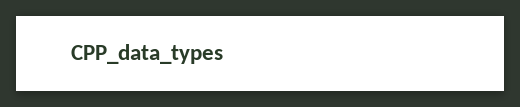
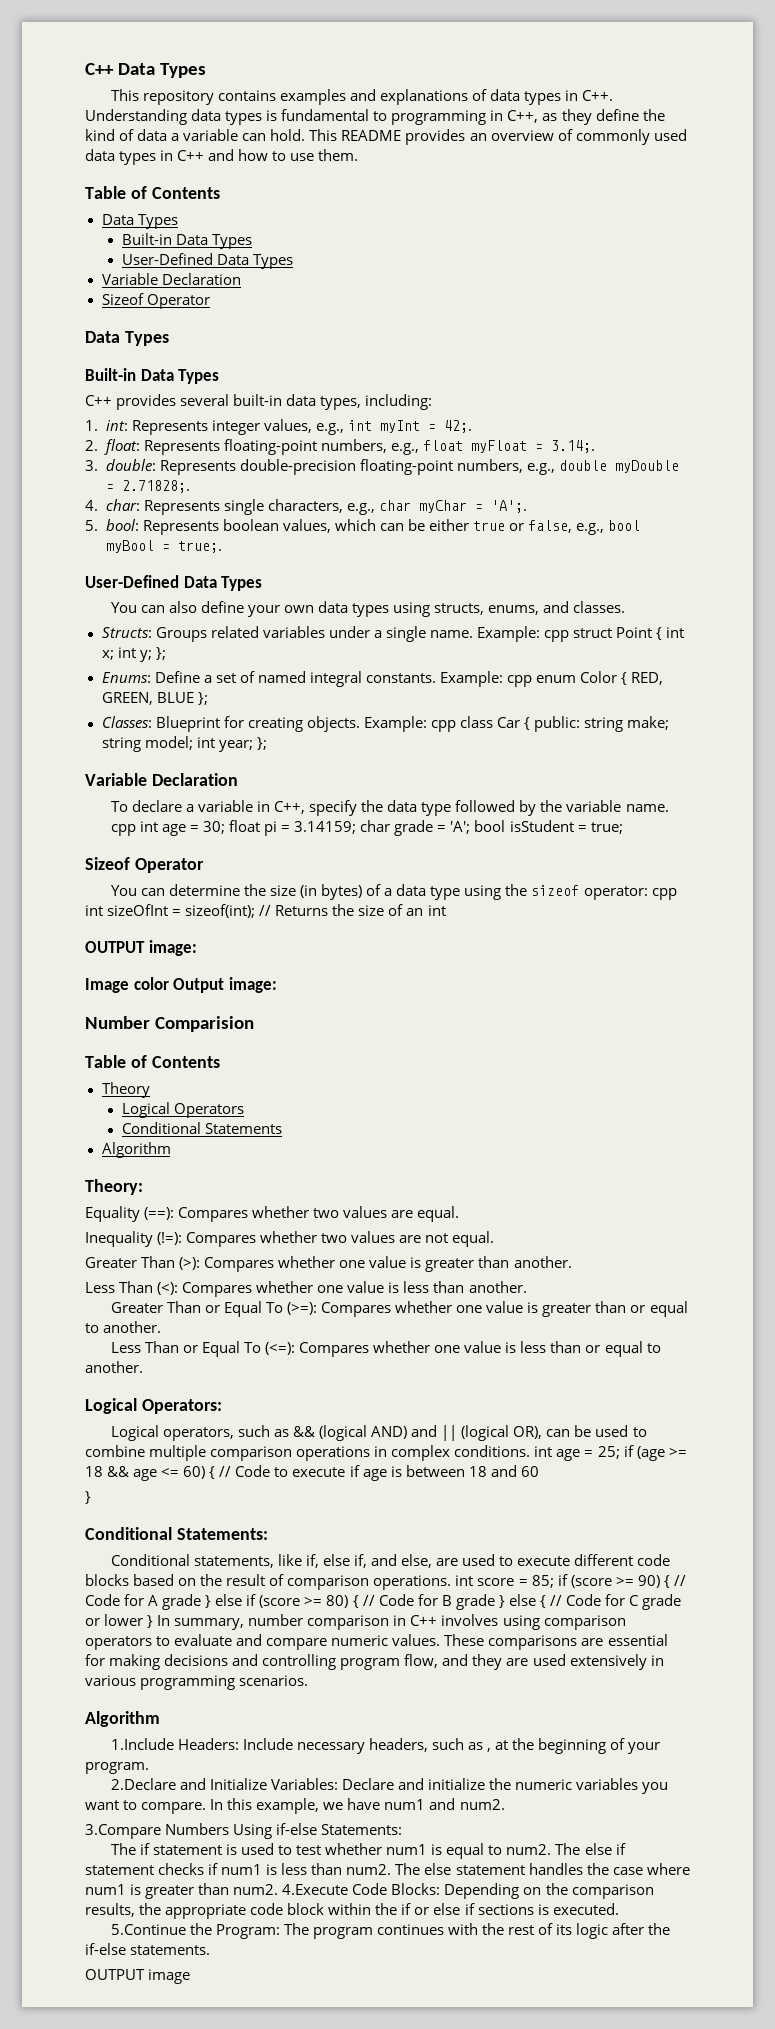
- CPP_data_types
+ C++ Data Types
+ This repository contains examples and explanations of data types in C++. Understanding data types is fundamental to programming in C++, as they define the kind of data a variable can hold. This README provides an overview of commonly used data types in C++ and how to use them.
+ Table of Contents
+ Data Types
+ Built-in Data Types
+ User-Defined Data Types
+ Variable Declaration
+ Sizeof Operator
+ Data Types
+ Built-in Data Types
+ C++ provides several built-in data types, including:
+ 1. int: Represents integer values, e.g., int myInt = 42;.
+ 2. float: Represents floating-point numbers, e.g., float myFloat = 3.14;.
+ 3. double: Represents double-precision floating-point numbers, e.g., double myDouble = 2.71828;.
+ 4. char: Represents single characters, e.g., char myChar = 'A';.
+ 5. bool: Represents boolean values, which can be either true or false, e.g., bool myBool = true;.
+ User-Defined Data Types
+ You can also define your own data types using structs, enums, and classes.
+ Structs: Groups related variables under a single name. Example: cpp struct Point { int x; int y; };
+ Enums: Define a set of named integral constants. Example: cpp enum Color { RED, GREEN, BLUE };
+ Classes: Blueprint for creating objects. Example: cpp class Car { public: string make; string model; int year; };
+ Variable Declaration
+ To declare a variable in C++, specify the data type followed by the variable name.
+ cpp int age = 30; float pi = 3.14159; char grade = 'A'; bool isStudent = true;
+ Sizeof Operator
+ You can determine the size (in bytes) of a data type using the sizeof operator: cpp int sizeOfInt = sizeof(int); // Returns the size of an int
+ OUTPUT image:
+ Image color Output image:
+ Number Comparision
+ Table of Contents
+ Theory
+ Logical Operators
+ Conditional Statements
+ Algorithm
+ Theory:
+ Equality (==): Compares whether two values are equal.
+ Inequality (!=): Compares whether two values are not equal.
+ Greater Than (>): Compares whether one value is greater than another.
+ Less Than (<): Compares whether one value is less than another.
+ Greater Than or Equal To (>=): Compares whether one value is greater than or equal to another.
+ Less Than or Equal To (<=): Compares whether one value is less than or equal to another.
+ Logical Operators:
+ Logical operators, such as && (logical AND) and || (logical OR), can be used to combine multiple comparison operations in complex conditions. int age = 25; if (age >= 18 && age <= 60) { // Code to execute if age is between 18 and 60
+ }
+ Conditional Statements:
+ Conditional statements, like if, else if, and else, are used to execute different code blocks based on the result of comparison operations. int score = 85; if (score >= 90) { // Code for A grade } else if (score >= 80) { // Code for B grade } else { // Code for C grade or lower } In summary, number comparison in C++ involves using comparison operators to evaluate and compare numeric values. These comparisons are essential for making decisions and controlling program flow, and they are used extensively in various programming scenarios.
+ Algorithm
+ 1.Include Headers: Include necessary headers, such as , at the beginning of your program.
+ 2.Declare and Initialize Variables: Declare and initialize the numeric variables you want to compare. In this example, we have num1 and num2.
+ 3.Compare Numbers Using if-else Statements:
+ The if statement is used to test whether num1 is equal to num2. The else if statement checks if num1 is less than num2. The else statement handles the case where num1 is greater than num2. 4.Execute Code Blocks: Depending on the comparison results, the appropriate code block within the if or else if sections is executed.
+ 5.Continue the Program: The program continues with the rest of its logic after the if-else statements.
+ OUTPUT image

